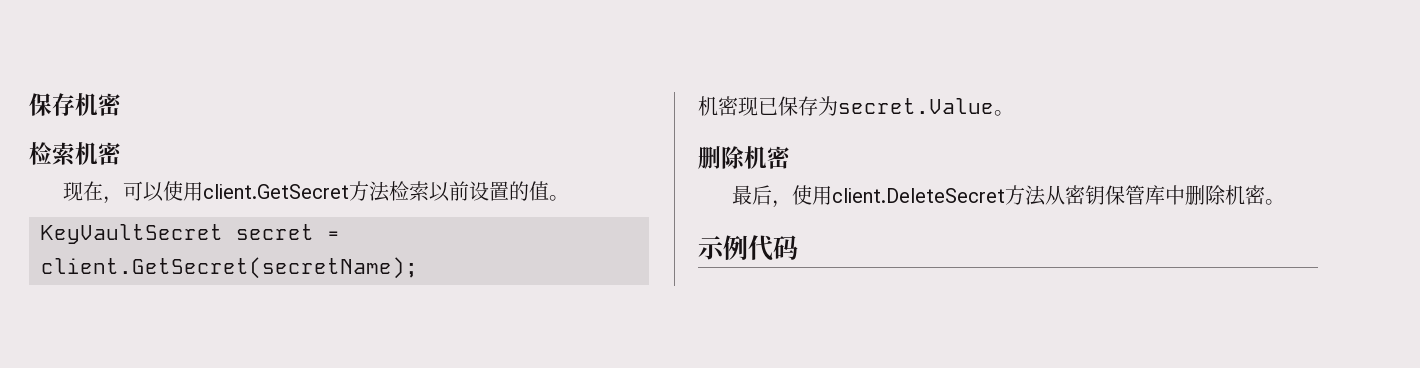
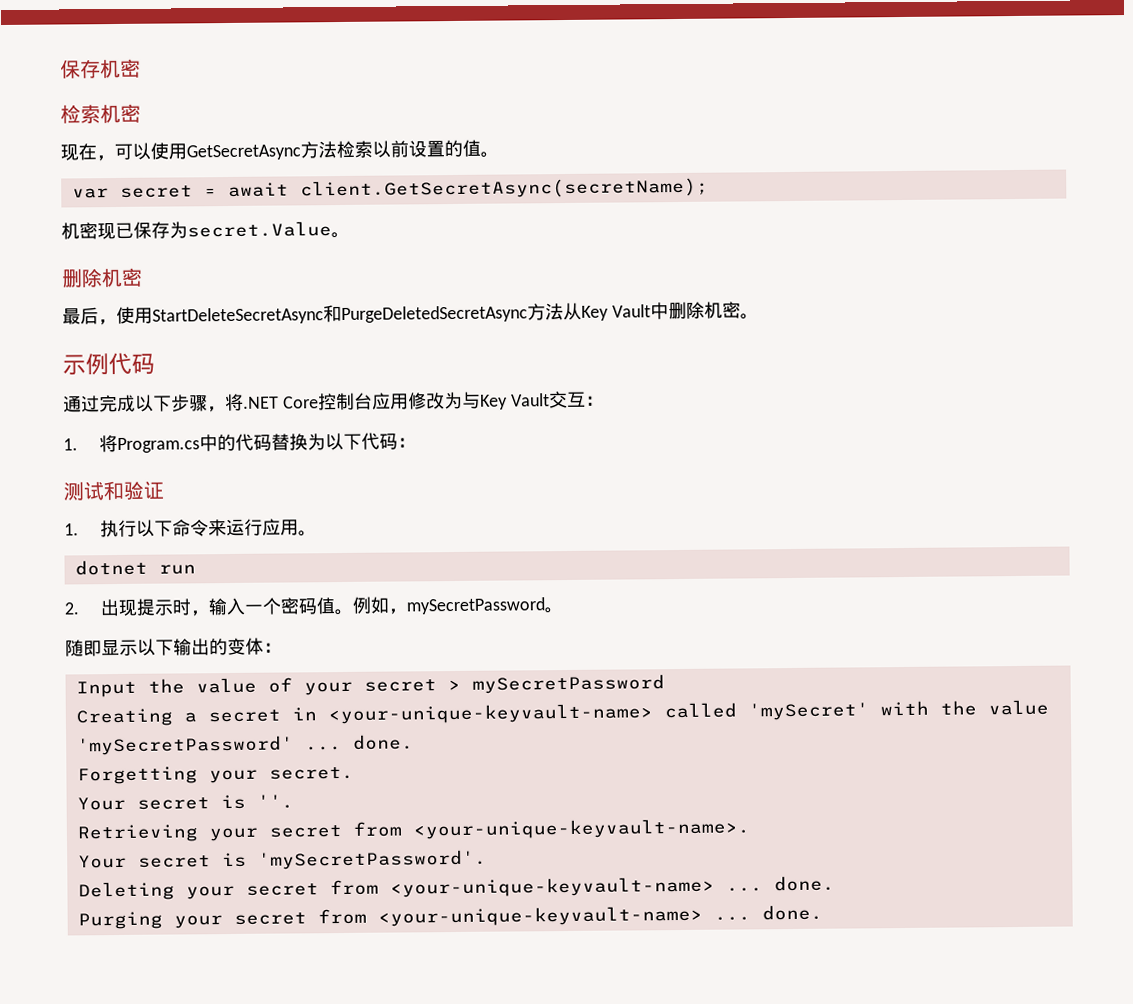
- 现在，可以使用client.GetSecret方法检索以前设置的值。
+ 现在，可以使用GetSecretAsync方法检索以前设置的值。
- KeyVaultSecret secret = client.GetSecret(secretName);
+ var secret = await client.GetSecretAsync(secretName);
- 最后，使用client.DeleteSecret方法从密钥保管库中删除机密。
+ 最后，使用StartDeleteSecretAsync和PurgeDeletedSecretAsync方法从Key Vault中删除机密。
+ 通过完成以下步骤，将.NET Core控制台应用修改为与Key Vault交互：
+ 1.将Program.cs中的代码替换为以下代码：
+ 测试和验证
+ 1.执行以下命令来运行应用。
+ dotnet run
+ 2.出现提示时，输入一个密码值。例如，mySecretPassword。
+ 随即显示以下输出的变体：
+ Input the value of your secret > mySecretPassword
+ Creating a secret in <your-unique-keyvault-name> called 'mySecret' with the value 'mySecretPassword' ... done.
+ Forgetting your secret.
+ Your secret is ''.
+ Retrieving your secret from <your-unique-keyvault-name>.
+ Your secret is 'mySecretPassword'.
+ Deleting your secret from <your-unique-keyvault-name> ... done.
+ Purging your secret from <your-unique-keyvault-name> ... done.

